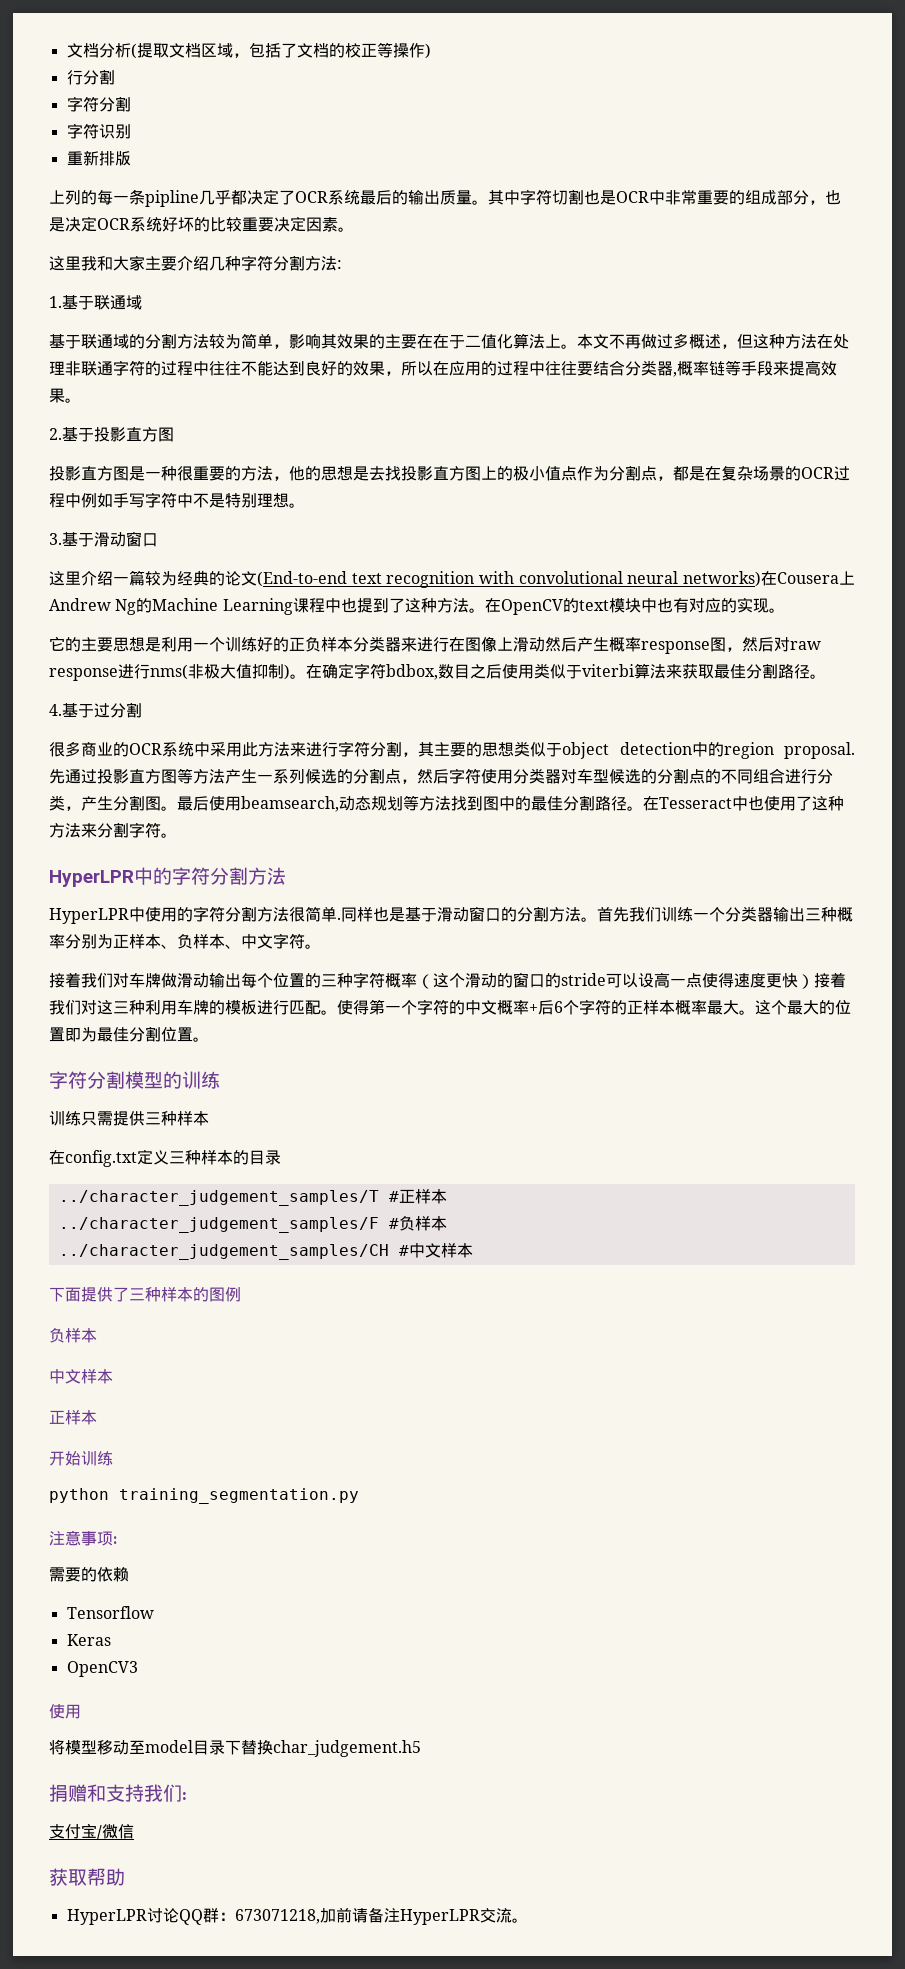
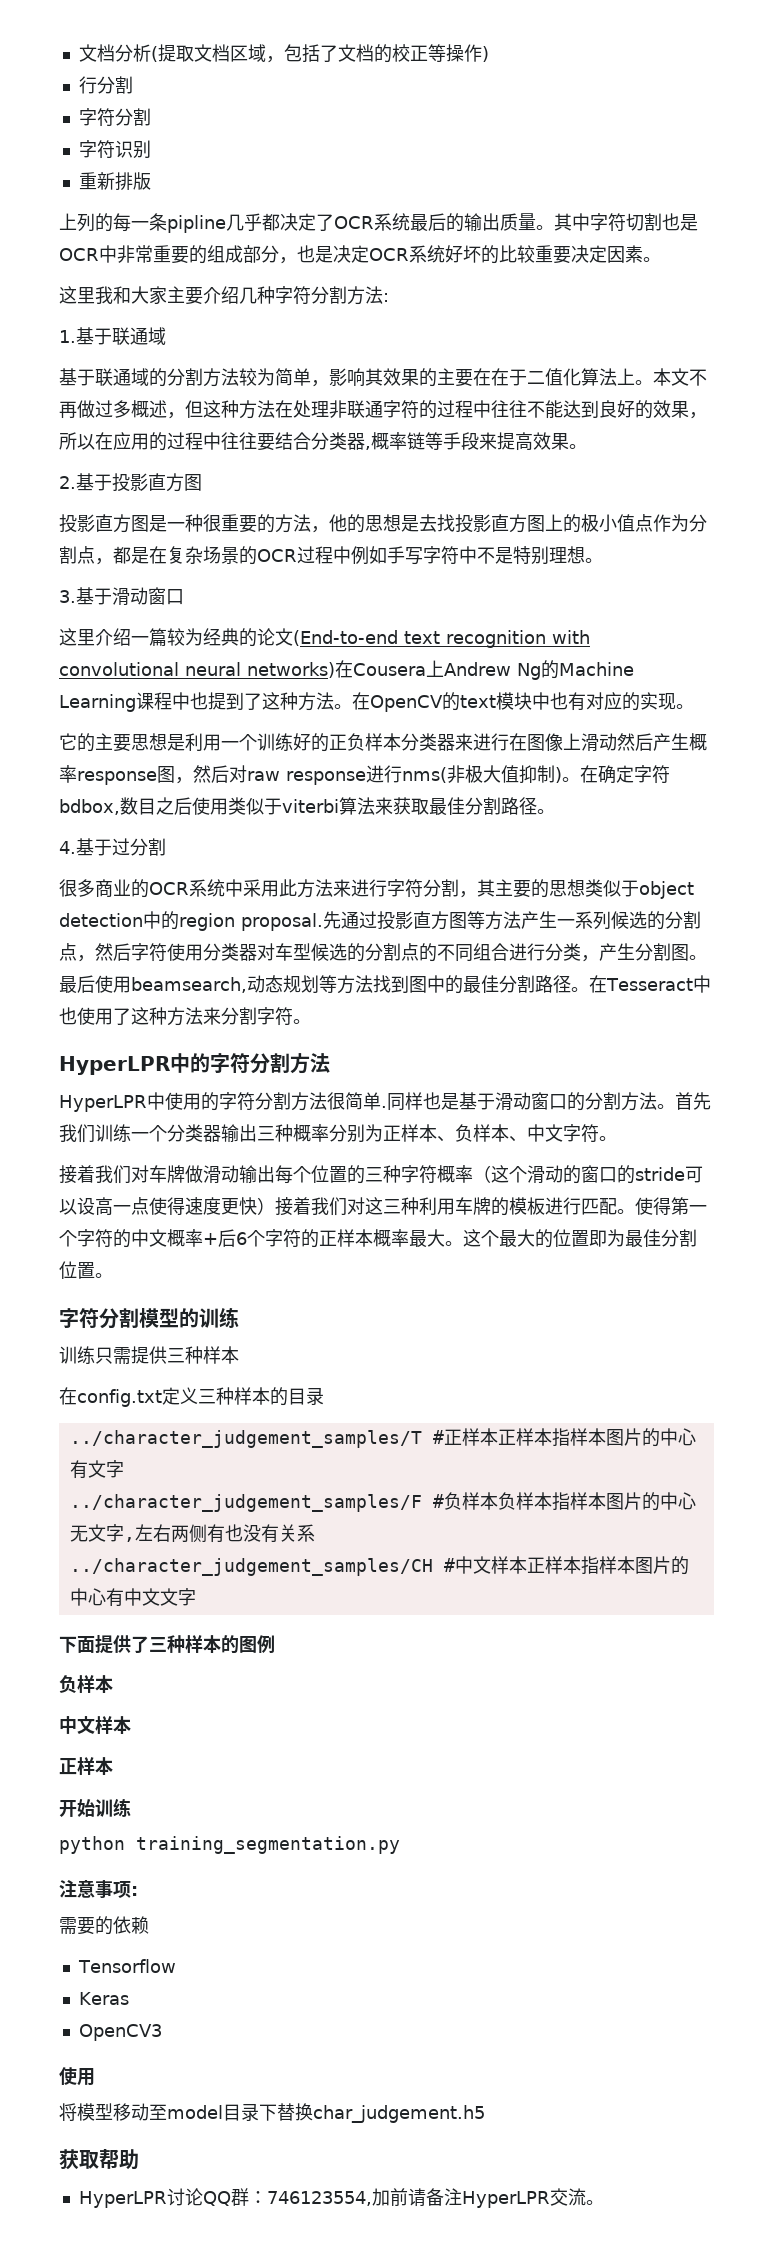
- ../character_judgement_samples/T #正样本
- ../character_judgement_samples/F #负样本
- ../character_judgement_samples/CH #中文样本
+ ../character_judgement_samples/T #正样本正样本指样本图片的中心有文字
+ ../character_judgement_samples/F #负样本负样本指样本图片的中心无文字,左右两侧有也没有关系
+ ../character_judgement_samples/CH #中文样本正样本指样本图片的中心有中文文字
- 捐赠和支持我们:
- 支付宝/微信
- HyperLPR讨论QQ群：673071218,加前请备注HyperLPR交流。
+ HyperLPR讨论QQ群：746123554,加前请备注HyperLPR交流。

